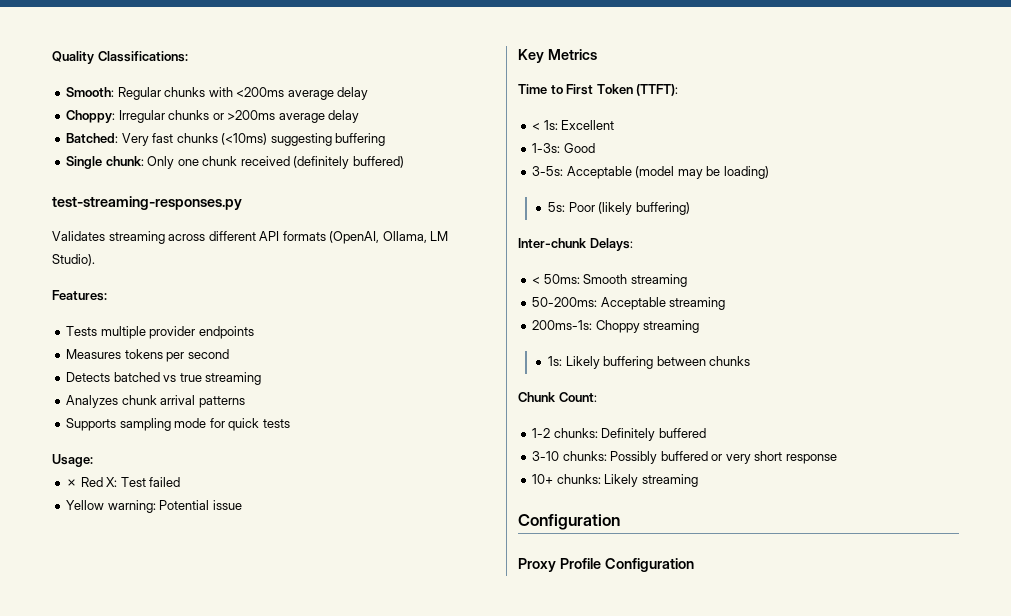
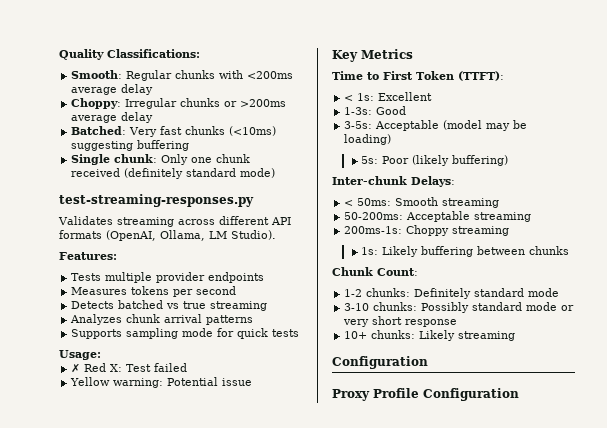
- Single chunk: Only one chunk received (definitely buffered)
+ Single chunk: Only one chunk received (definitely standard mode)
- 1-2 chunks: Definitely buffered
+ 1-2 chunks: Definitely standard mode
- 3-10 chunks: Possibly buffered or very short response
+ 3-10 chunks: Possibly standard mode or very short response

